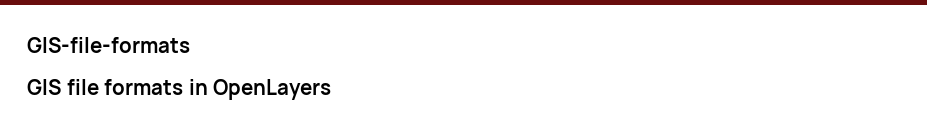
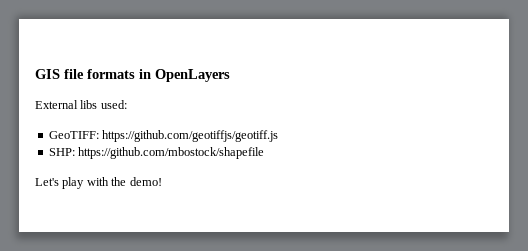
- GIS-file-formats
+ External libs used:
+ GeoTIFF: https://github.com/geotiffjs/geotiff.js
+ SHP: https://github.com/mbostock/shapefile
+ Let's play with the demo!

